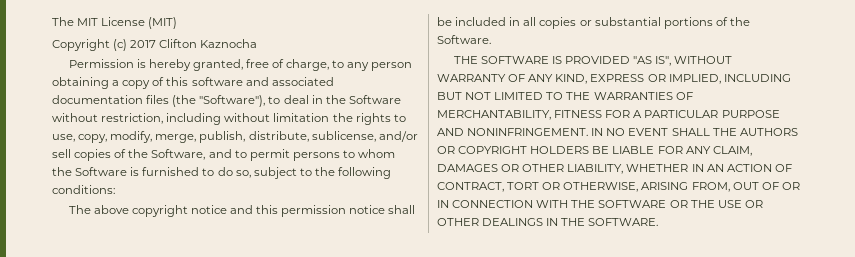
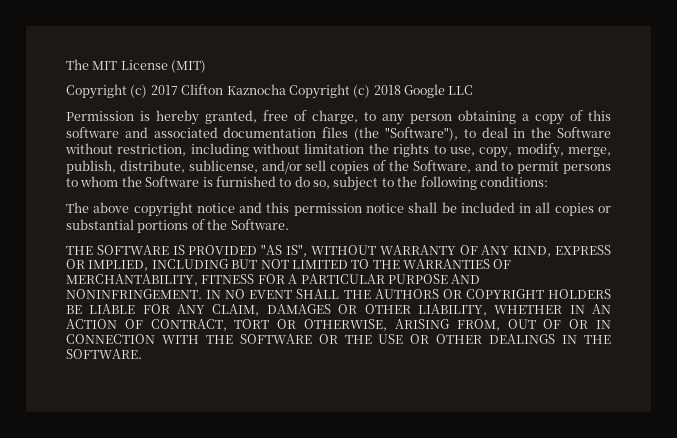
- Copyright (c) 2017 Clifton Kaznocha
+ Copyright (c) 2017 Clifton Kaznocha Copyright (c) 2018 Google LLC

